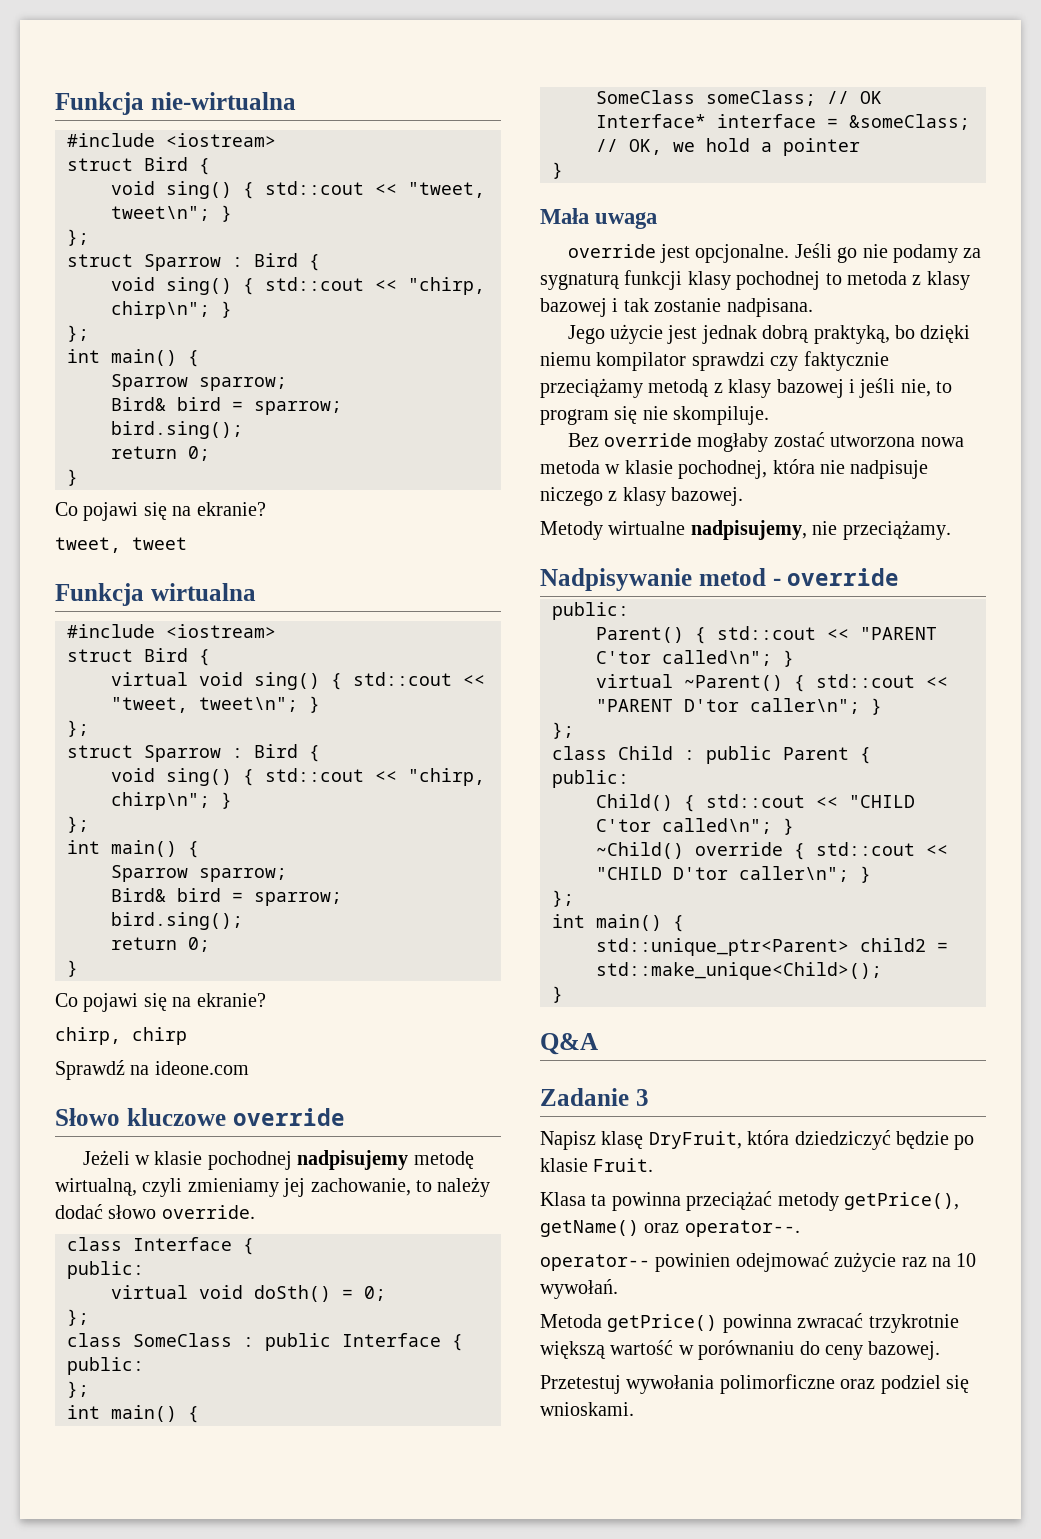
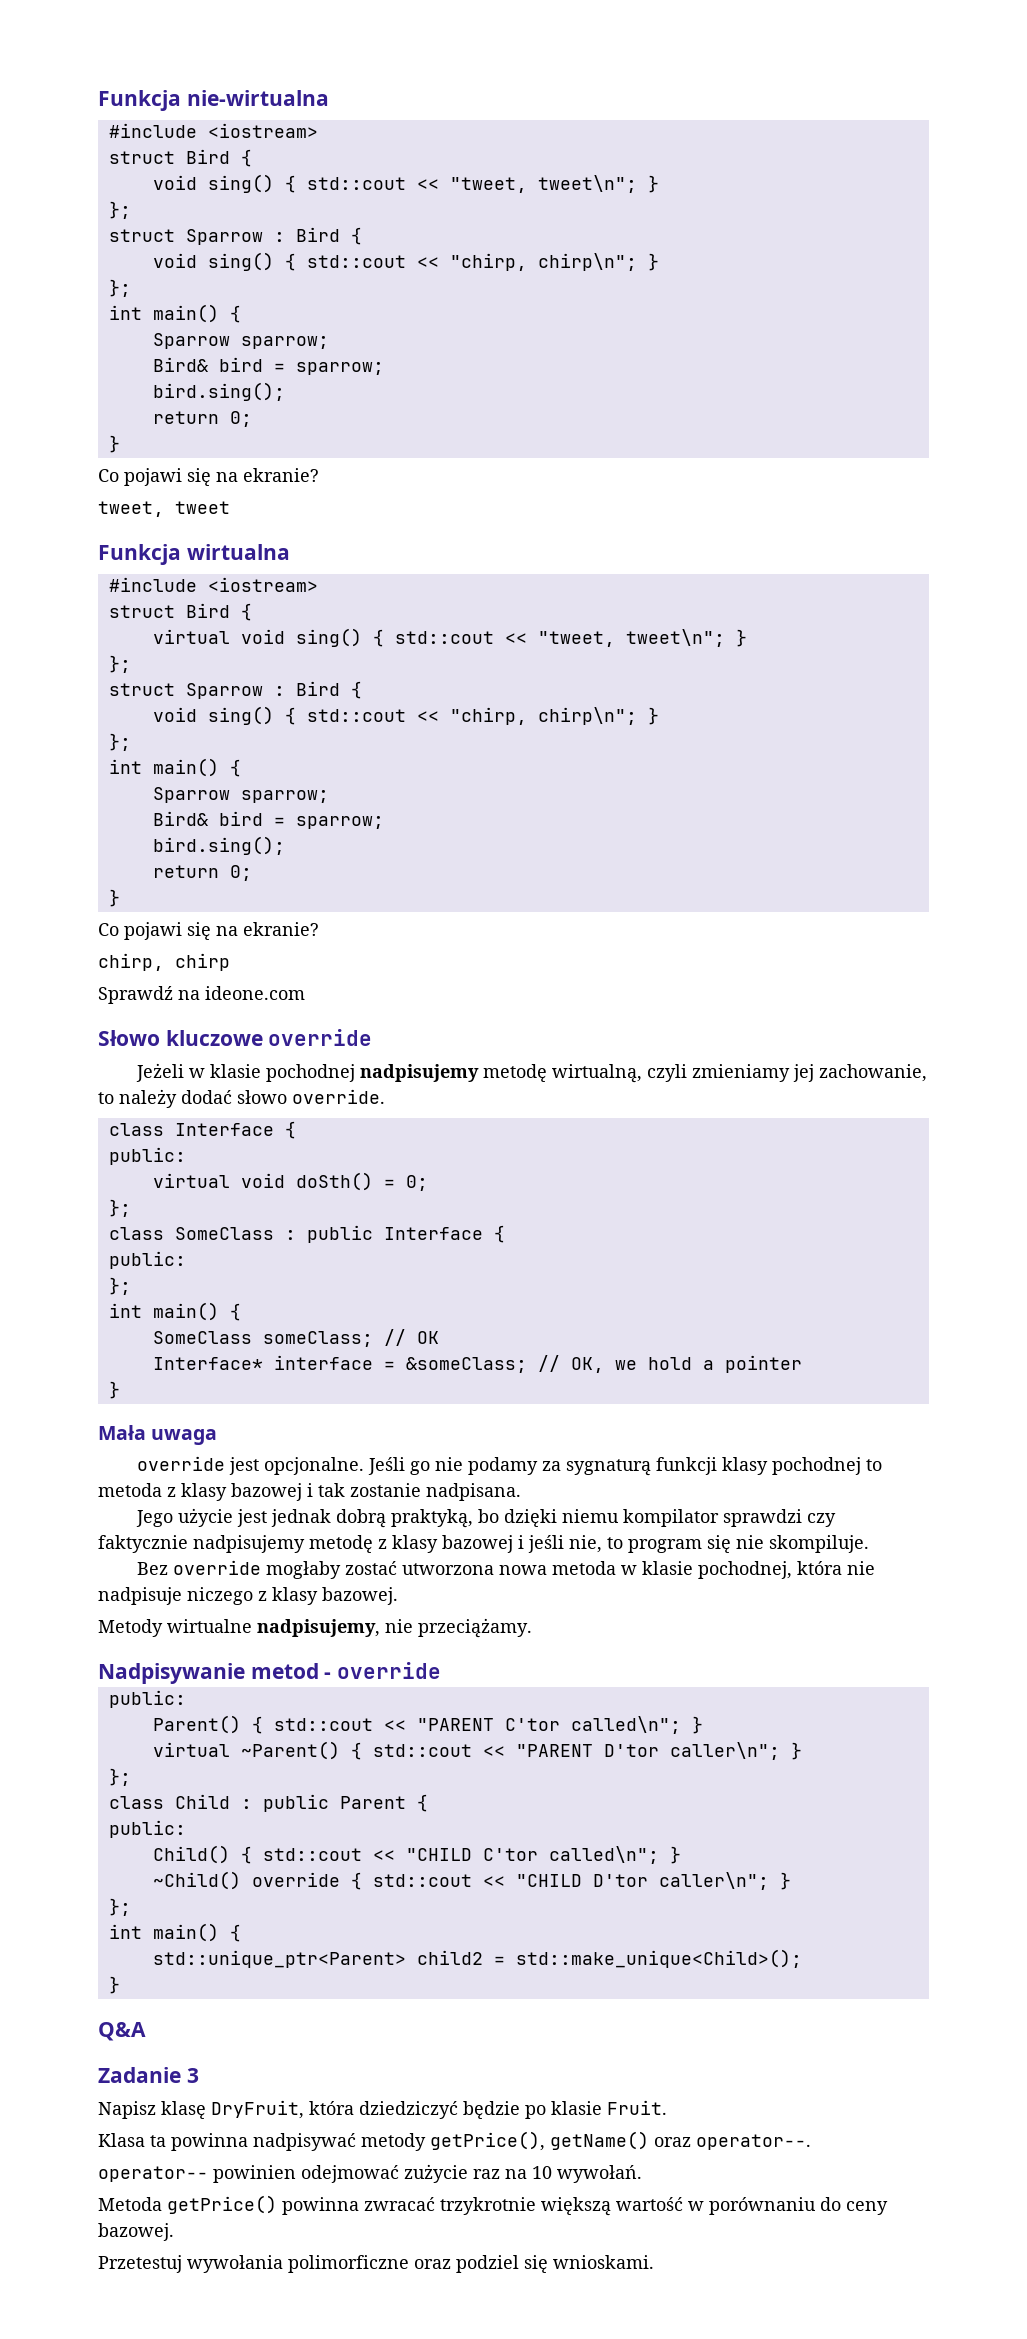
- Jego użycie jest jednak dobrą praktyką, bo dzięki niemu kompilator sprawdzi czy faktycznie przeciążamy metodą z klasy bazowej i jeśli nie, to program się nie skompiluje.
+ Jego użycie jest jednak dobrą praktyką, bo dzięki niemu kompilator sprawdzi czy faktycznie nadpisujemy metodę z klasy bazowej i jeśli nie, to program się nie skompiluje.
- Klasa ta powinna przeciążać metody getPrice(), getName() oraz operator--.
+ Klasa ta powinna nadpisywać metody getPrice(), getName() oraz operator--.

